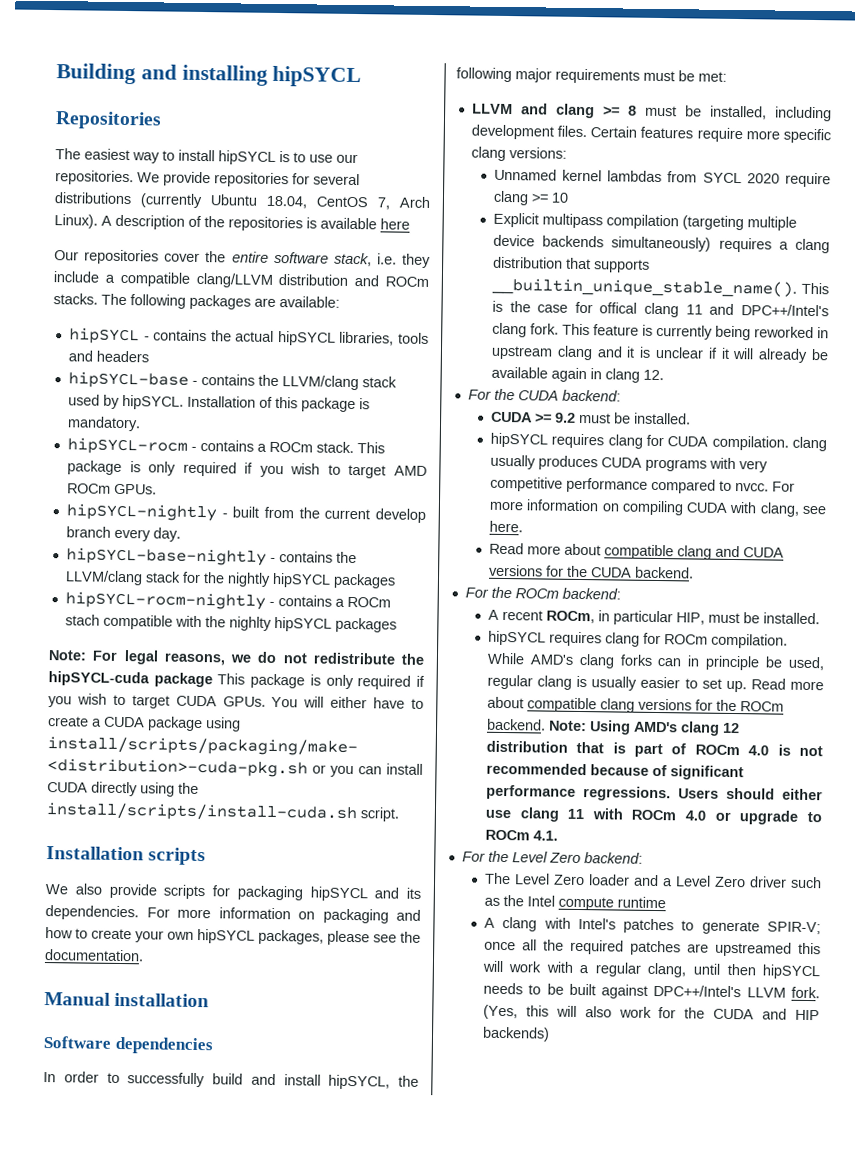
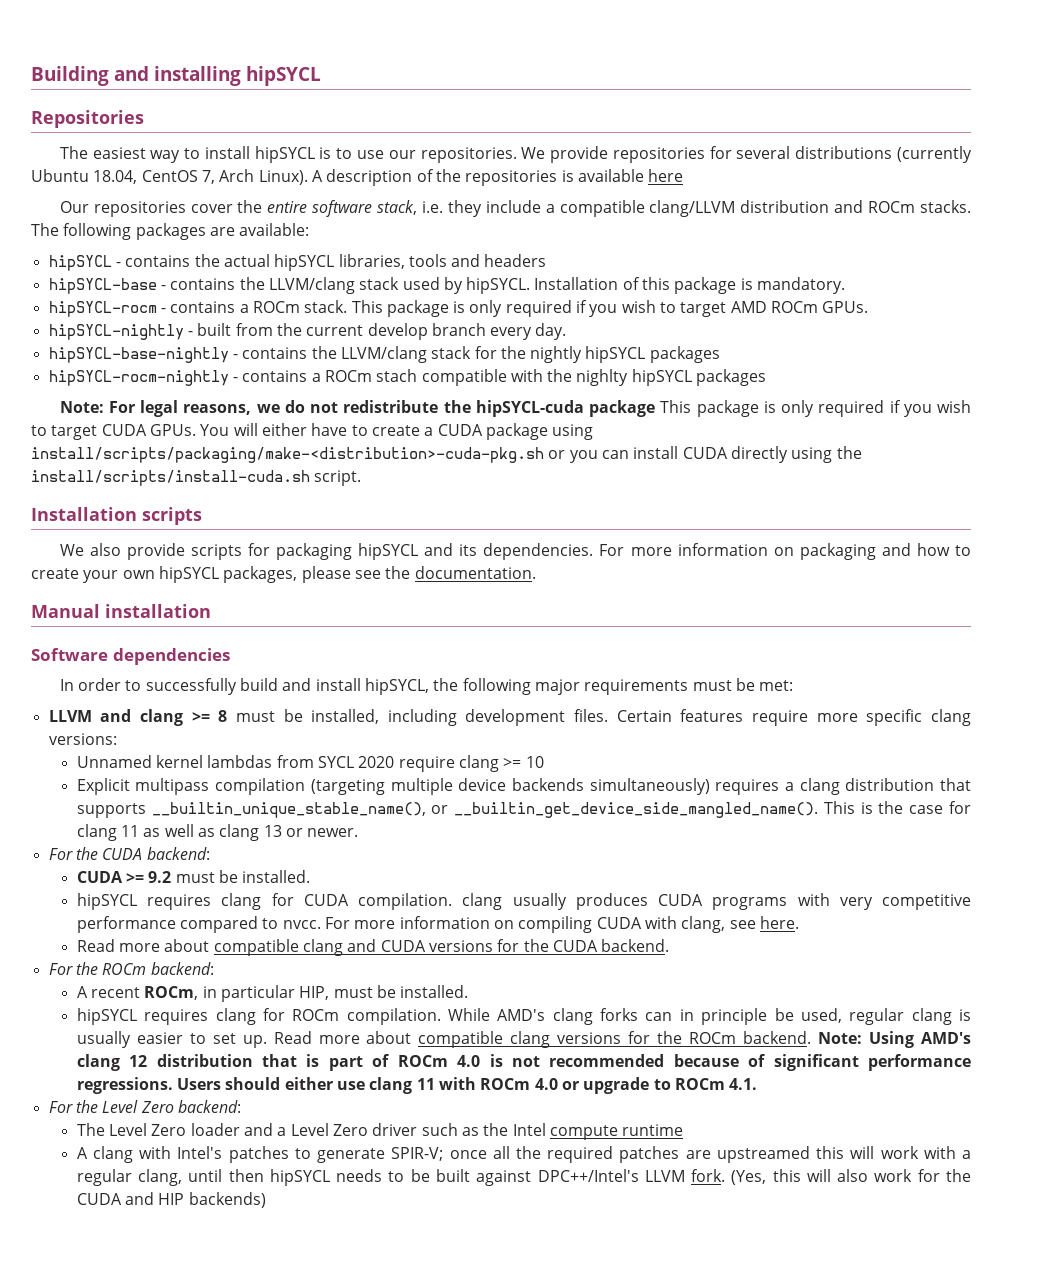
- Explicit multipass compilation (targeting multiple device backends simultaneously) requires a clang distribution that supports __builtin_unique_stable_name().
+ Explicit multipass compilation (targeting multiple device backends simultaneously) requires a clang distribution that supports __builtin_unique_stable_name(), or __builtin_get_device_side_mangled_name().
- This is the case for offical clang 11 and DPC++/Intel's clang fork. This feature is currently being reworked in upstream clang and it is unclear if it will already be available again in clang 12.
+ This is the case for clang 11 as well as clang 13 or newer.

